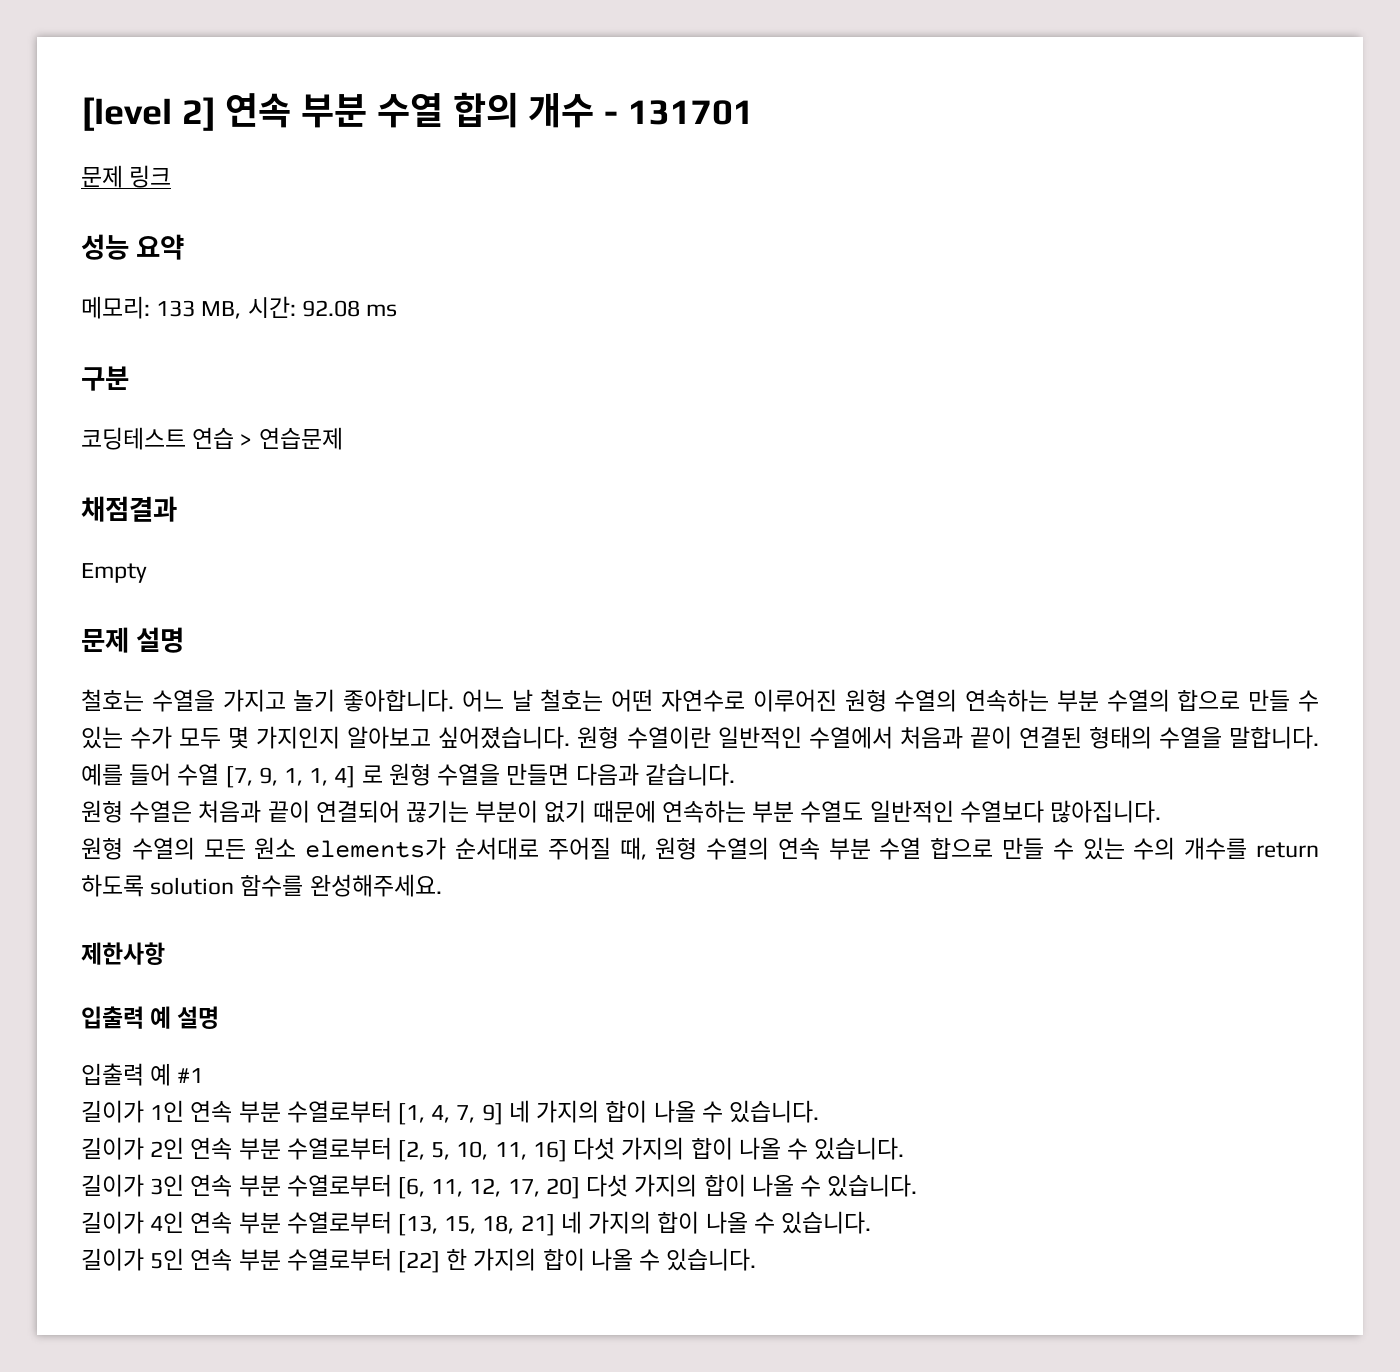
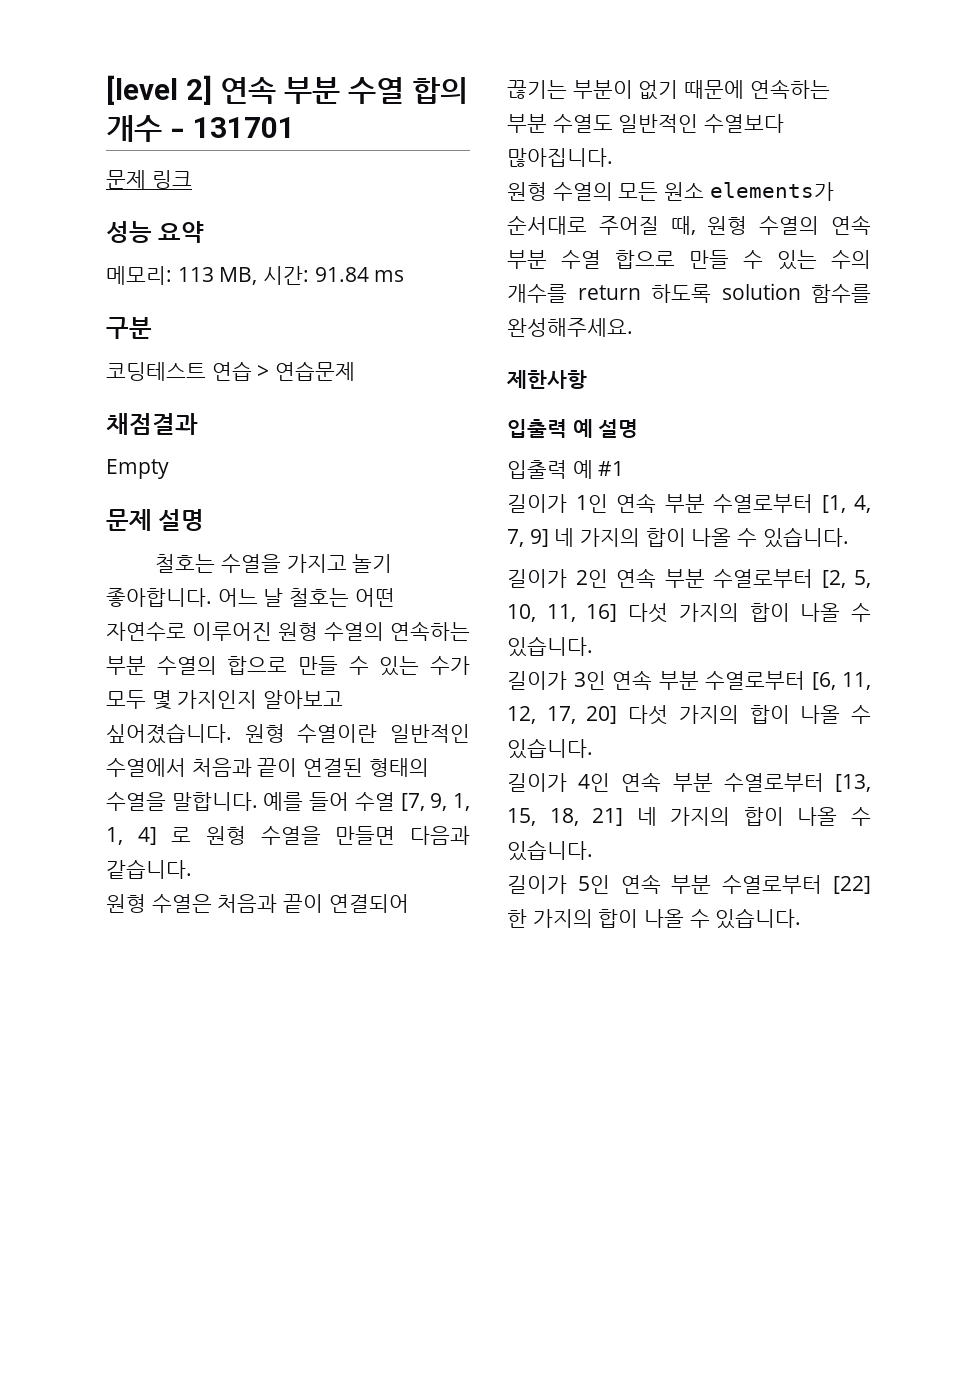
- 메모리: 133 MB, 시간: 92.08 ms
+ 메모리: 113 MB, 시간: 91.84 ms

